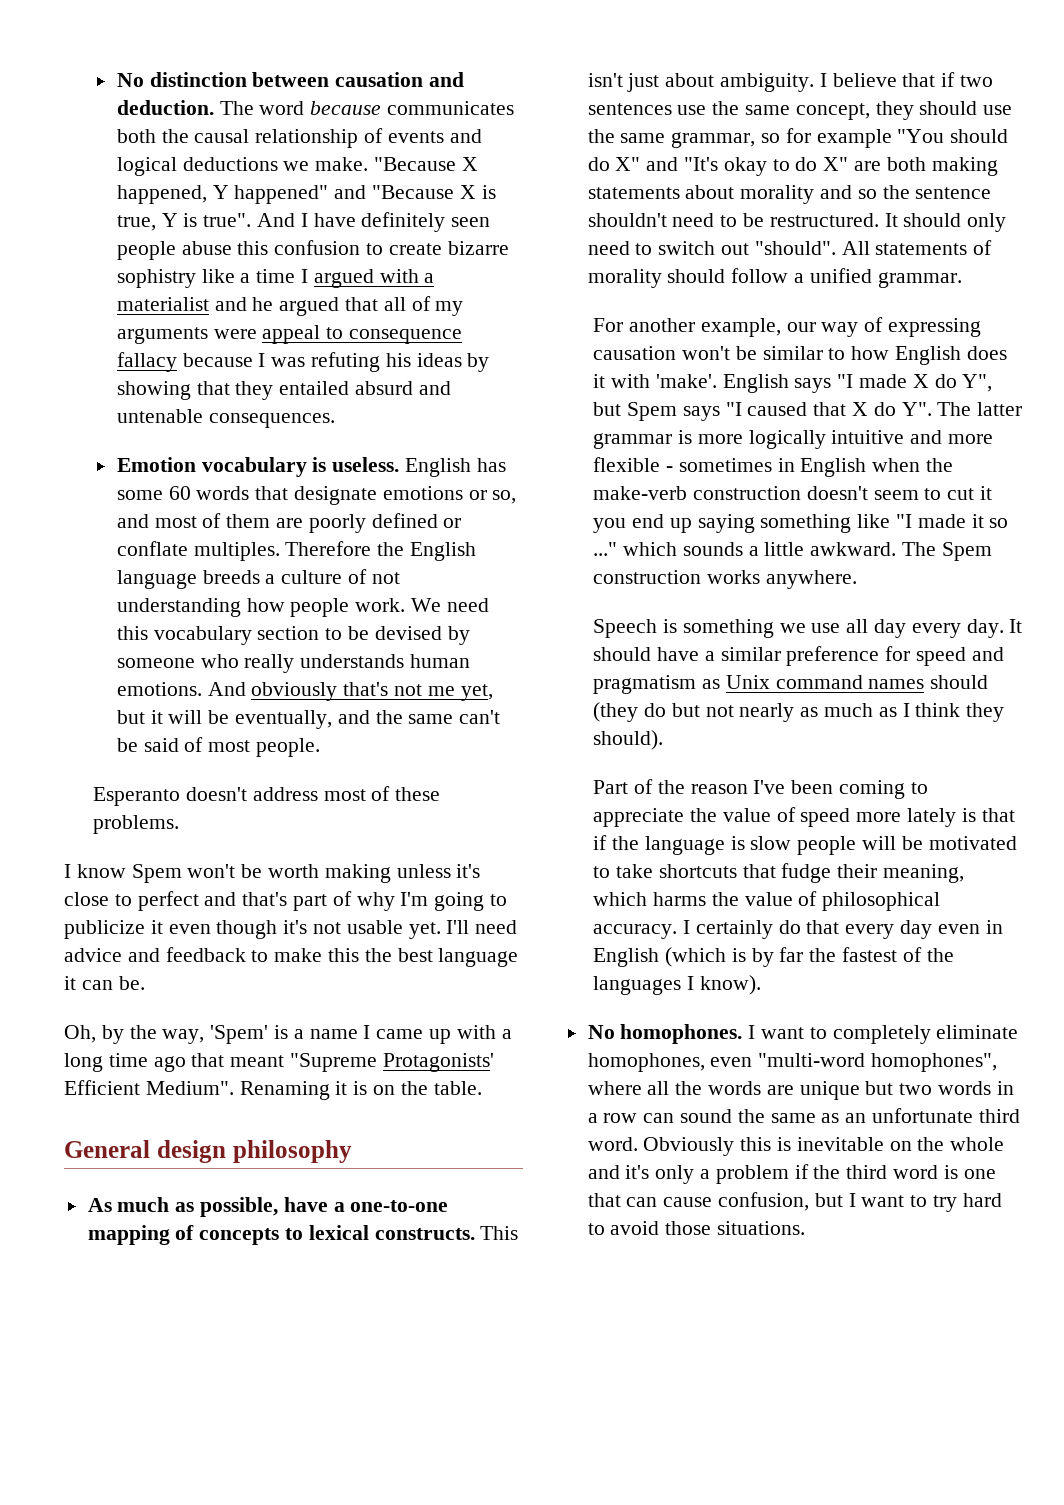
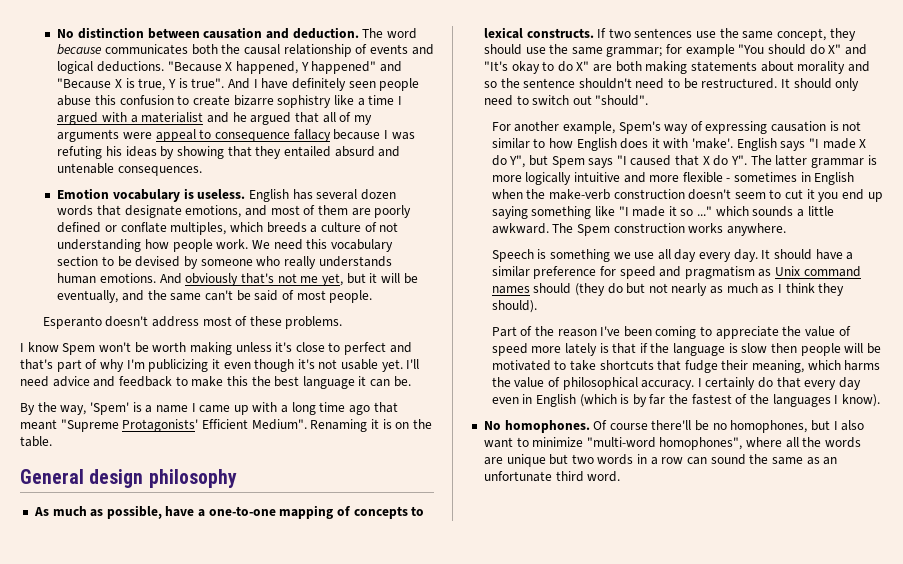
- The word because communicates both the causal relationship of events and logical deductions we make.
+ The word because communicates both the causal relationship of events and logical deductions.
- English has some 60 words that designate emotions or so, and most of them are poorly defined or conflate multiples. Therefore the English language breeds a culture of not understanding how people work.
+ English has several dozen words that designate emotions, and most of them are poorly defined or conflate multiples, which breeds a culture of not understanding how people work.
- I know Spem won't be worth making unless it's close to perfect and that's part of why I'm going to publicize it even though it's not usable yet.
+ I know Spem won't be worth making unless it's close to perfect and that's part of why I'm publicizing it even though it's not usable yet.
- Oh, by the way, 'Spem' is a name I came up with a long time ago that meant "Supreme Protagonists' Efficient Medium".
+ By the way, 'Spem' is a name I came up with a long time ago that meant "Supreme Protagonists' Efficient Medium".
- This isn't just about ambiguity. I believe that if two sentences use the same concept, they should use the same grammar, so for example "You should do X" and "It's okay to do X" are both making statements about morality and so the sentence shouldn't need to be restructured.
+ If two sentences use the same concept, they should use the same grammar; for example "You should do X" and "It's okay to do X" are both making statements about morality and so the sentence shouldn't need to be restructured.
- All statements of morality should follow a unified grammar.
- For another example, our way of expressing causation won't be similar to how English does it with 'make'.
+ For another example, Spem's way of expressing causation is not similar to how English does it with 'make'.
- Part of the reason I've been coming to appreciate the value of speed more lately is that if the language is slow people will be motivated to take shortcuts that fudge their meaning, which harms the value of philosophical accuracy.
+ Part of the reason I've been coming to appreciate the value of speed more lately is that if the language is slow then people will be motivated to take shortcuts that fudge their meaning, which harms the value of philosophical accuracy.
- I want to completely eliminate homophones, even "multi-word homophones", where all the words are unique but two words in a row can sound the same as an unfortunate third word. Obviously this is inevitable on the whole and it's only a problem if the third word is one that can cause confusion, but I want to try hard to avoid those situations.
+ Of course there'll be no homophones, but I also want to minimize "multi-word homophones", where all the words are unique but two words in a row can sound the same as an unfortunate third word.

